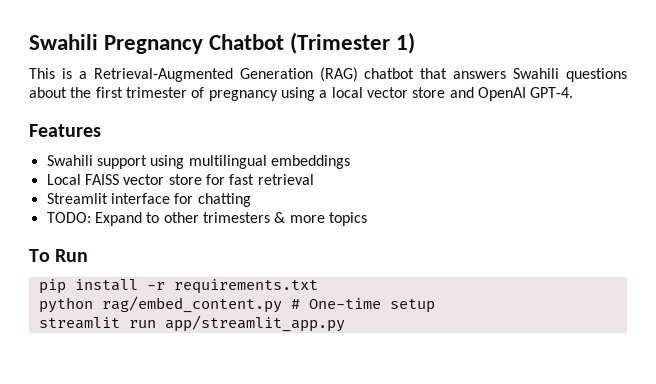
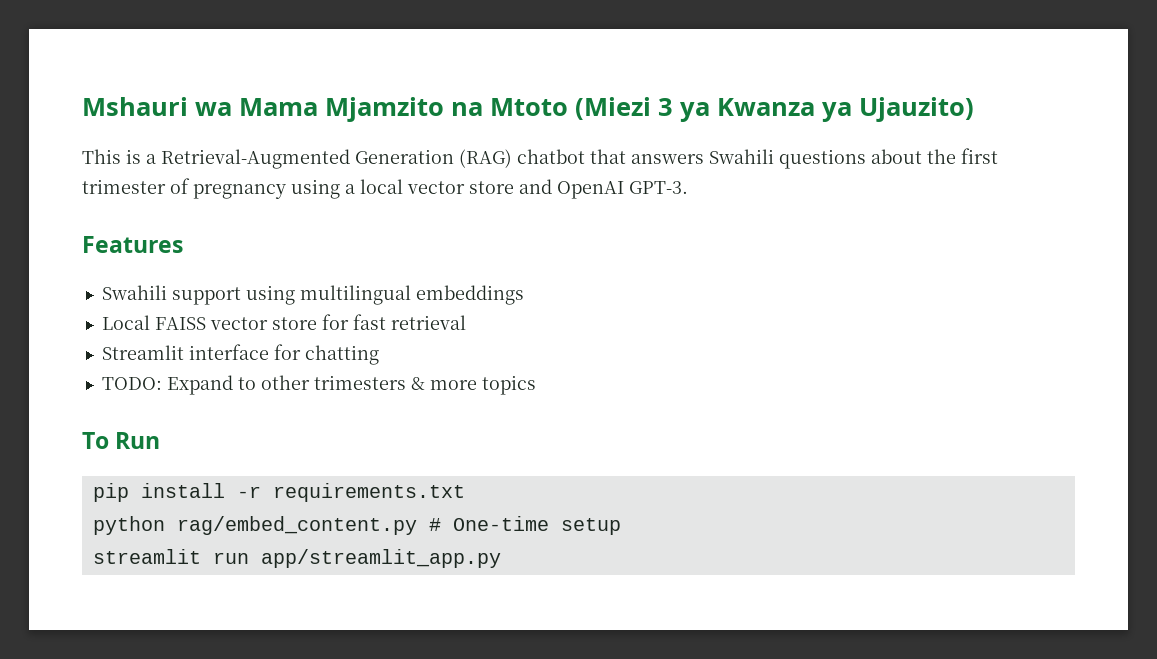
- Swahili Pregnancy Chatbot (Trimester 1)
+ Mshauri wa Mama Mjamzito na Mtoto (Miezi 3 ya Kwanza ya Ujauzito)
- This is a Retrieval-Augmented Generation (RAG) chatbot that answers Swahili questions about the first trimester of pregnancy using a local vector store and OpenAI GPT-4.
+ This is a Retrieval-Augmented Generation (RAG) chatbot that answers Swahili questions about the first trimester of pregnancy using a local vector store and OpenAI GPT-3.

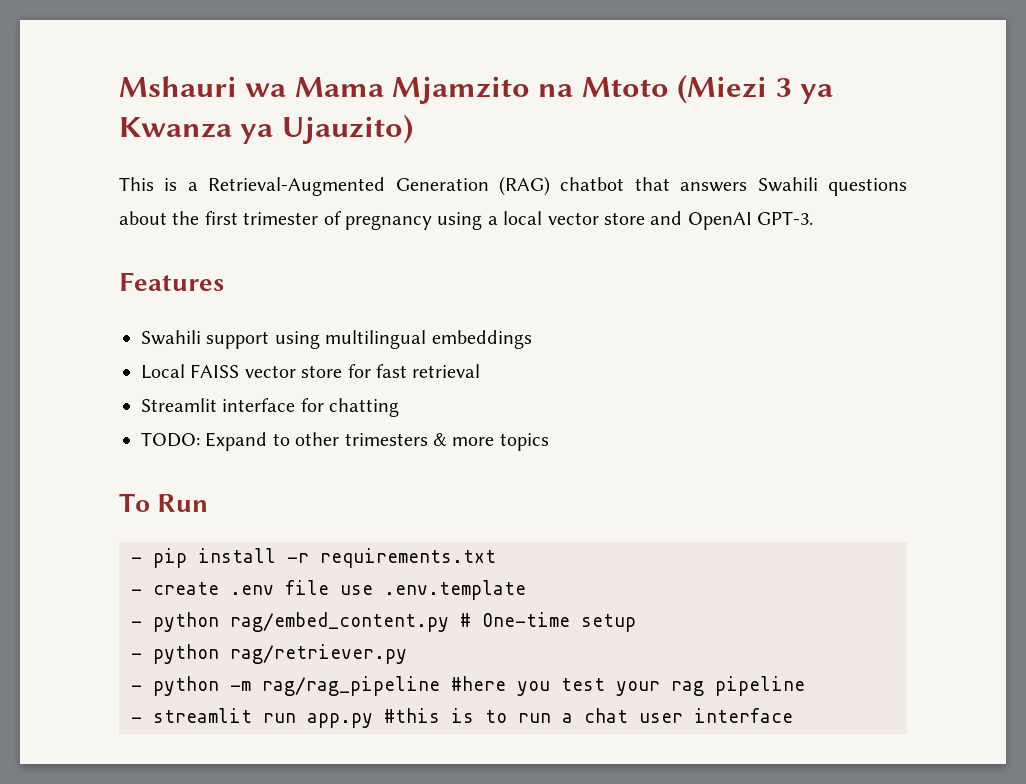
- pip install -r requirements.txt
+ - pip install -r requirements.txt
- python rag/embed_content.py # One-time setup
+ - create .env file use .env.template
+ - python rag/embed_content.py # One-time setup
- streamlit run app/streamlit_app.py
+ - python rag/retriever.py
+ - python -m rag/rag_pipeline #here you test your rag pipeline
+ - streamlit run app.py #this is to run a chat user interface

